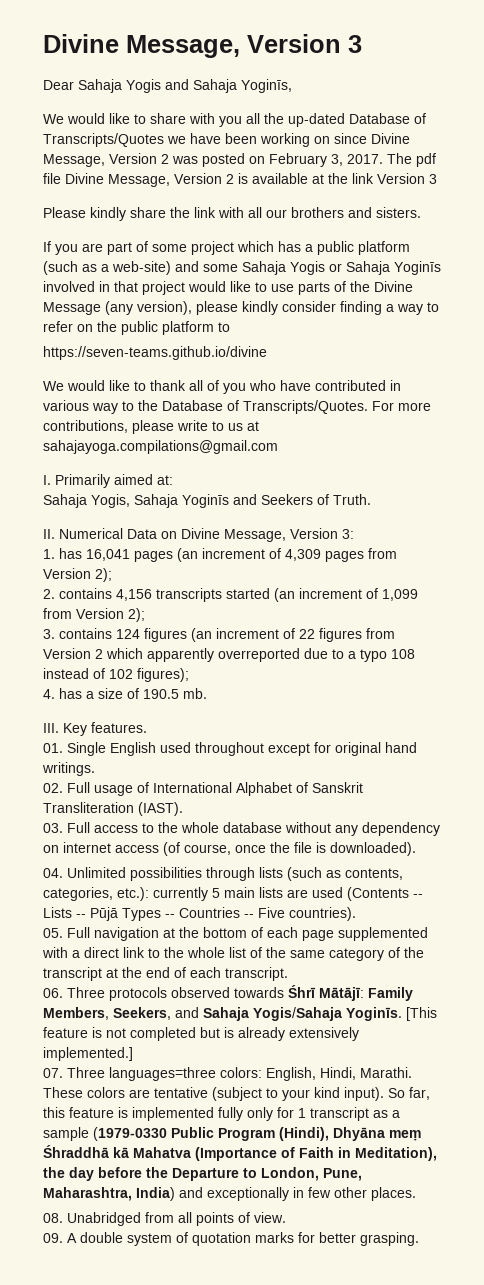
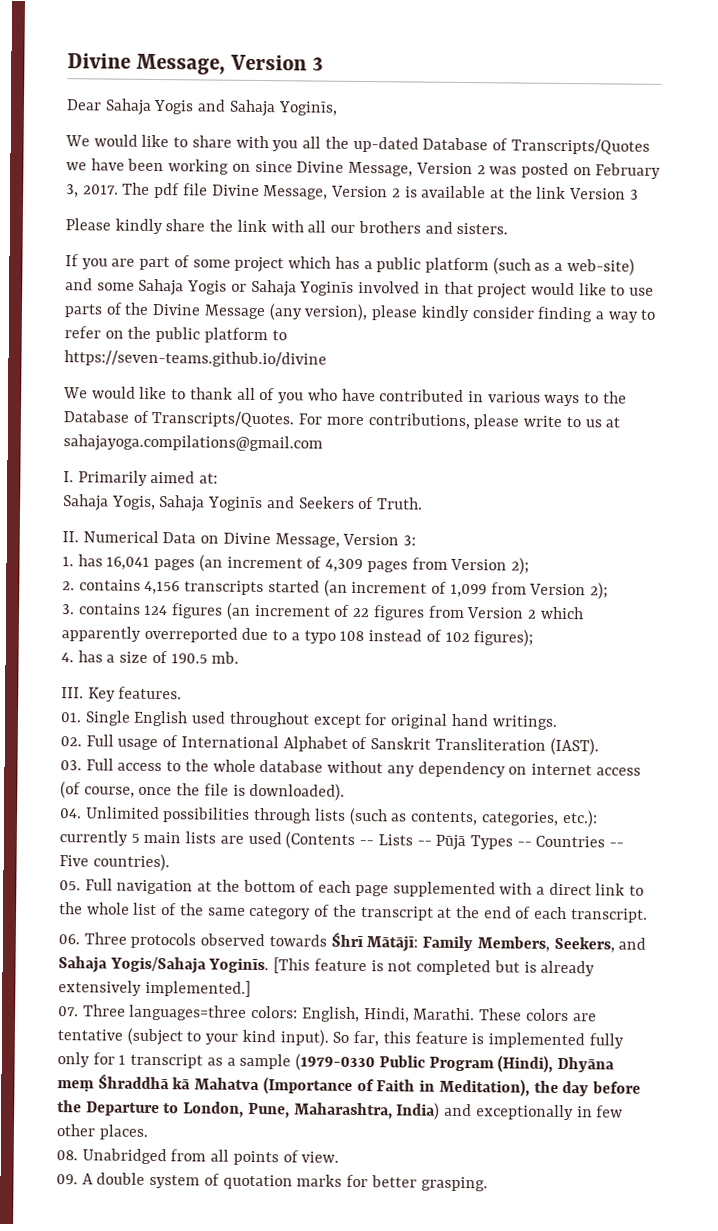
- We would like to thank all of you who have contributed in various way to the Database of Transcripts/Quotes.
+ We would like to thank all of you who have contributed in various ways to the Database of Transcripts/Quotes.

